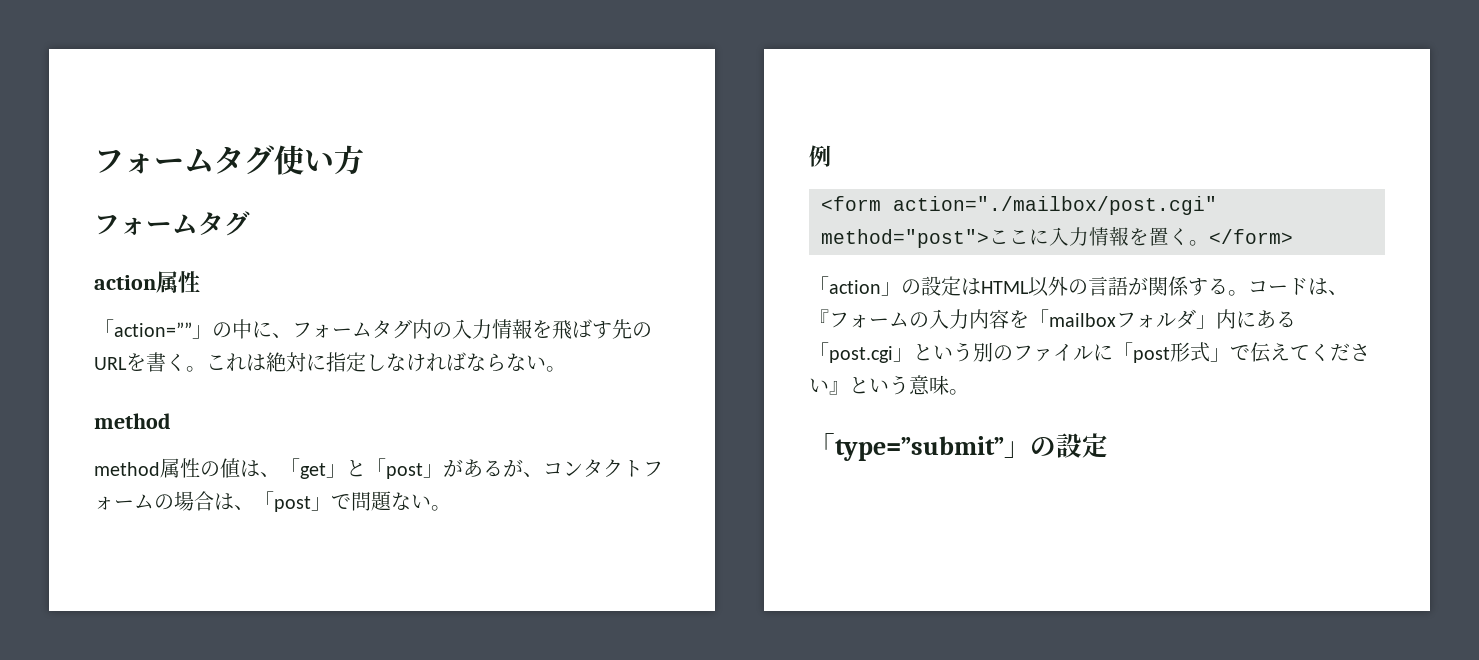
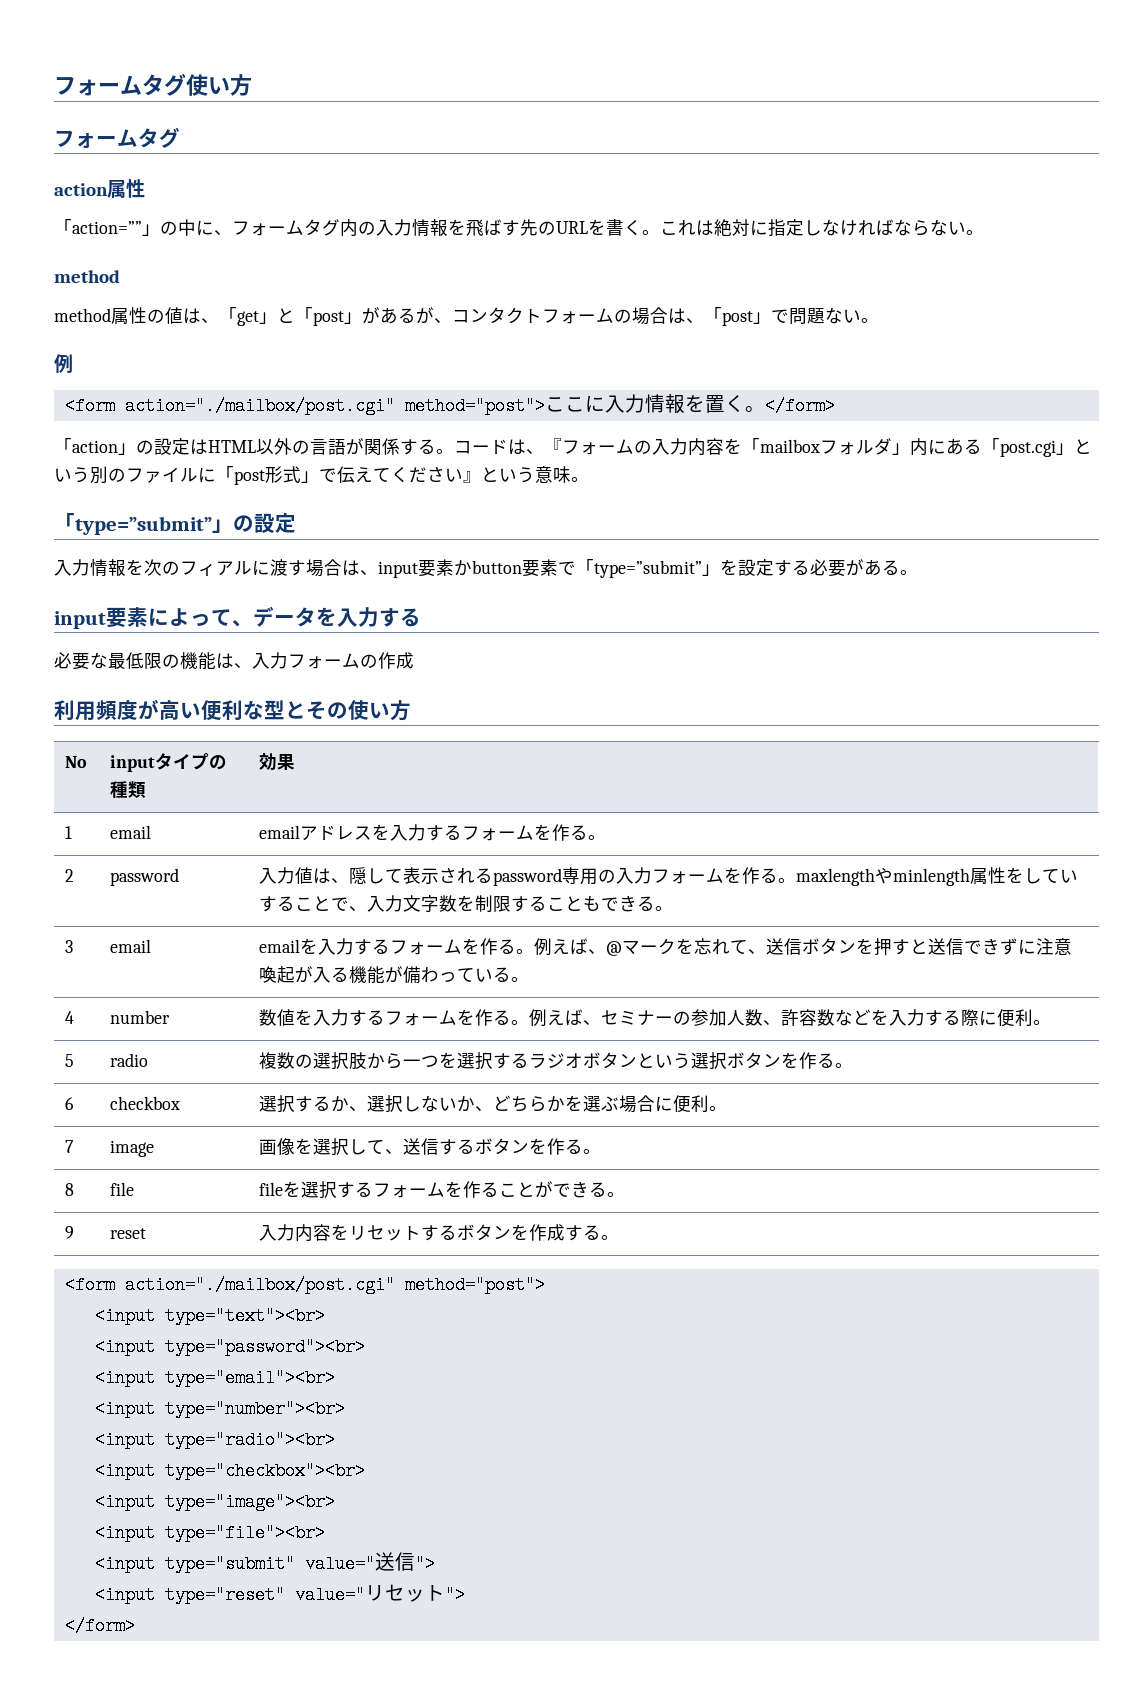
+ 入力情報を次のフィアルに渡す場合は、input要素かbutton要素で「type=”submit”」を設定する必要がある。
+ input要素によって、データを入力する
+ 必要な最低限の機能は、入力フォームの作成
+ 利用頻度が高い便利な型とその使い方
+ No | inputタイプの種類 | 効果
+ 1 | email | emailアドレスを入力するフォームを作る。
+ 2 | password | 入力値は、隠して表示されるpassword専用の入力フォームを作る。maxlengthやminlength属性をしていすることで、入力文字数を制限することもできる。
+ 3 | email | emailを入力するフォームを作る。例えば、@マークを忘れて、送信ボタンを押すと送信できずに注意喚起が入る機能が備わっている。
+ 4 | number | 数値を入力するフォームを作る。例えば、セミナーの参加人数、許容数などを入力する際に便利。
+ 5 | radio | 複数の選択肢から一つを選択するラジオボタンという選択ボタンを作る。
+ 6 | checkbox | 選択するか、選択しないか、どちらかを選ぶ場合に便利。
+ 7 | image | 画像を選択して、送信するボタンを作る。
+ 8 | file | fileを選択するフォームを作ることができる。
+ 9 | reset | 入力内容をリセットするボタンを作成する。
+ <form action="./mailbox/post.cgi" method="post">
+ <input type="text"><br>
+ <input type="password"><br>
+ <input type="email"><br>
+ <input type="number"><br>
+ <input type="radio"><br>
+ <input type="checkbox"><br>
+ <input type="image"><br>
+ <input type="file"><br>
+ <input type="submit" value="送信">
+ <input type="reset" value="リセット">
+ </form>

